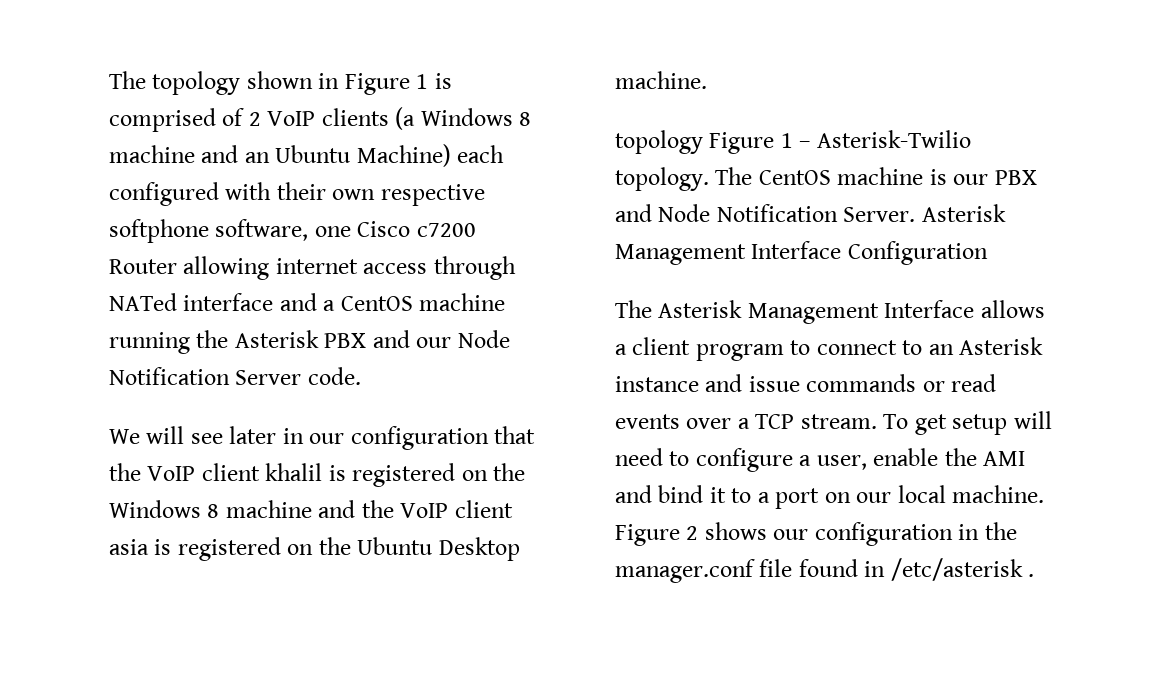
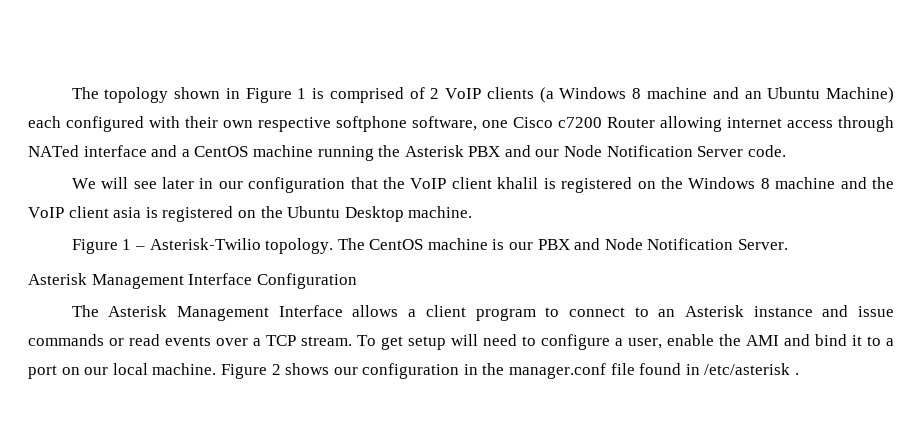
- topology Figure 1 – Asterisk-Twilio topology.
+ Figure 1 – Asterisk-Twilio topology.
- The CentOS machine is our PBX and Node Notification Server. Asterisk Management Interface Configuration
+ The CentOS machine is our PBX and Node Notification Server.
+ Asterisk Management Interface Configuration

